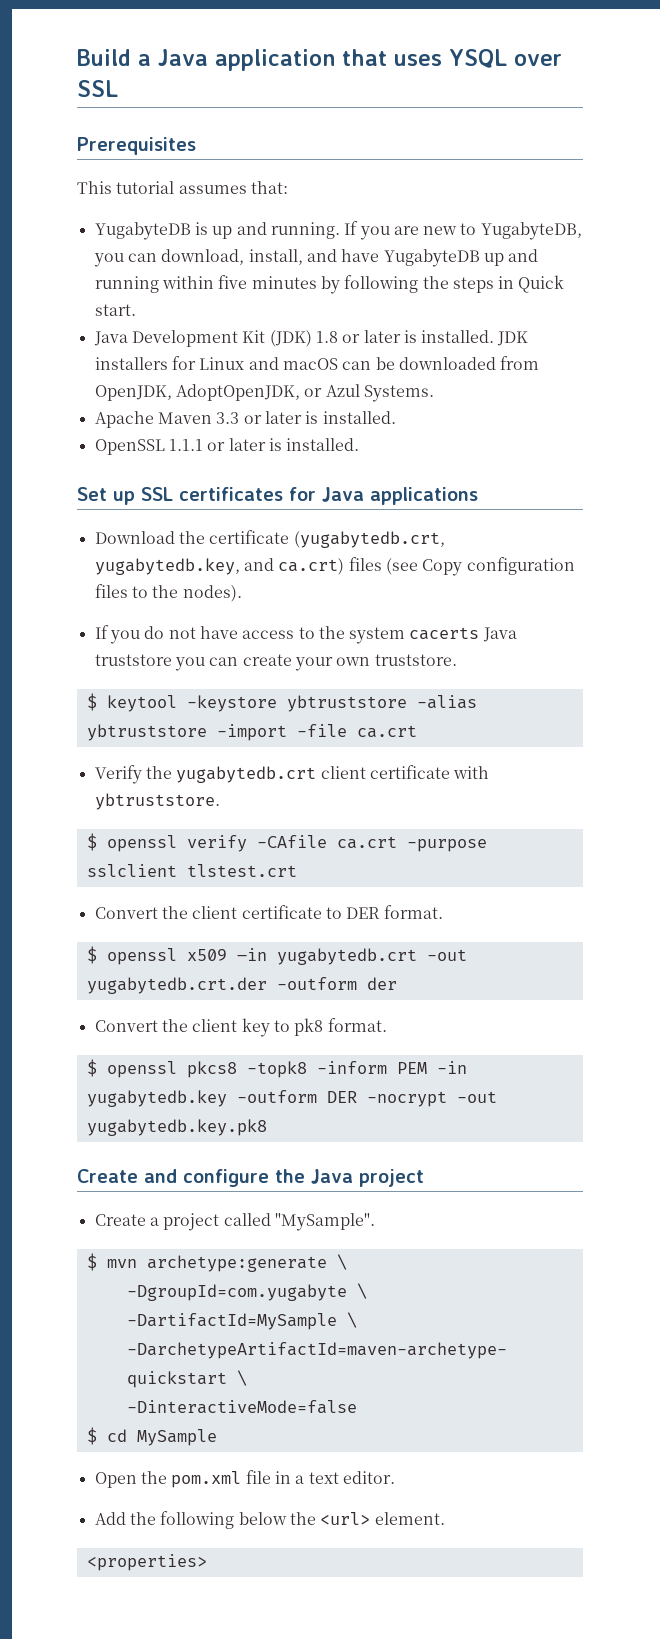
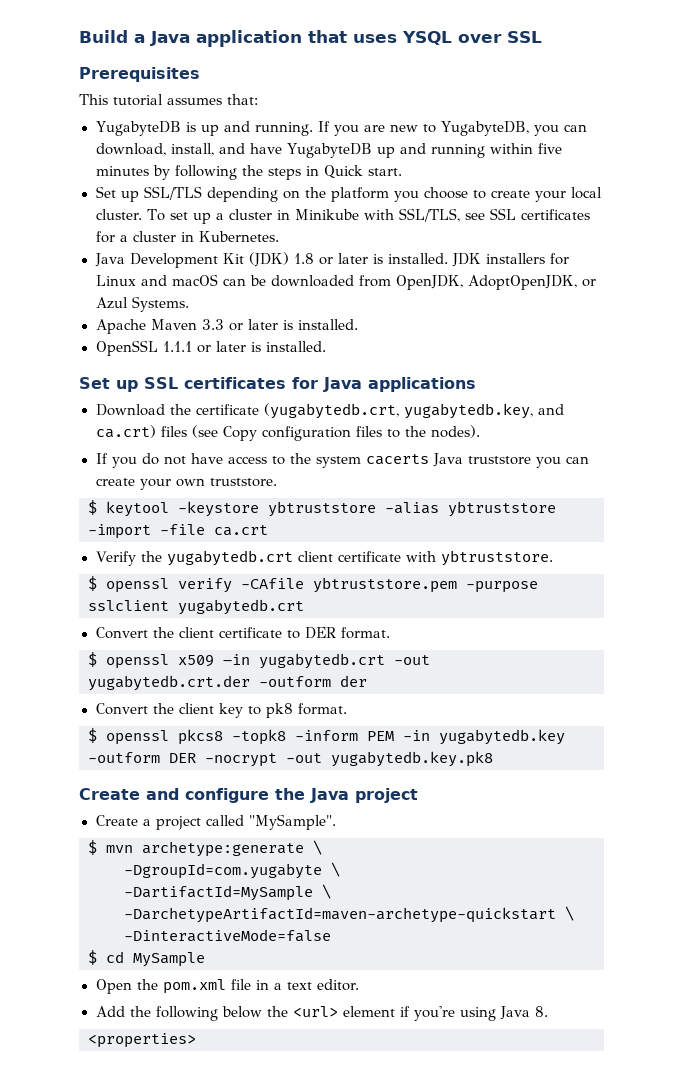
+ Set up SSL/TLS depending on the platform you choose to create your local cluster. To set up a cluster in Minikube with SSL/TLS, see SSL certificates for a cluster in Kubernetes.
- $ openssl verify -CAfile ca.crt -purpose sslclient tlstest.crt
+ $ openssl verify -CAfile ybtruststore.pem -purpose sslclient yugabytedb.crt
- Add the following below the <url> element.
+ Add the following below the <url> element if you're using Java 8.

